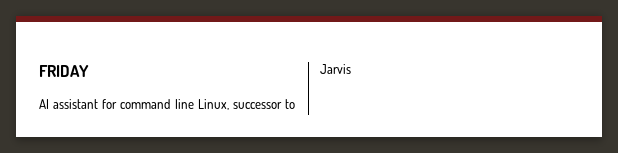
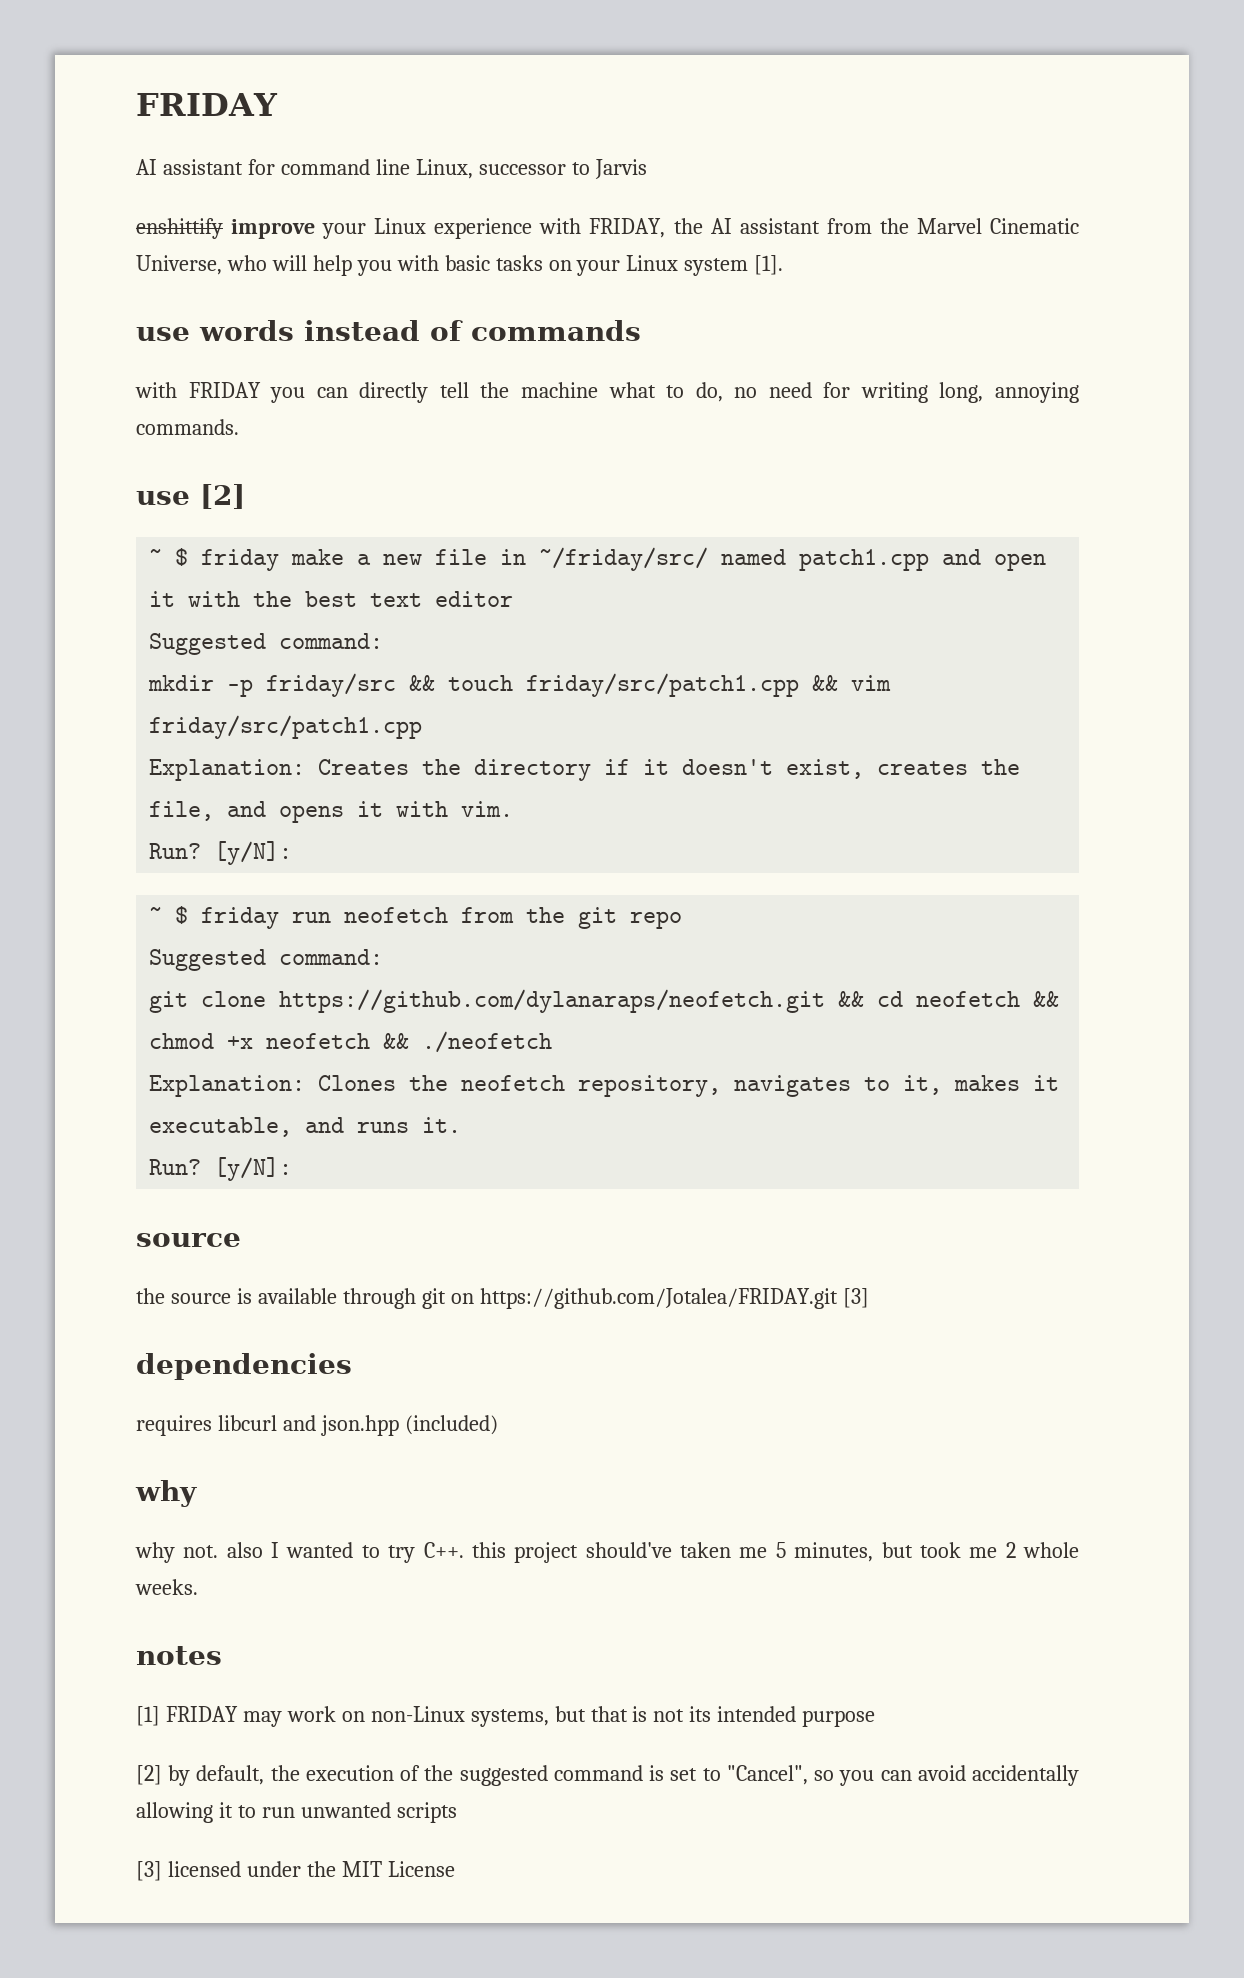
+ enshittify improve your Linux experience with FRIDAY, the AI assistant from the Marvel Cinematic Universe, who will help you with basic tasks on your Linux system [1].
+ use words instead of commands
+ with FRIDAY you can directly tell the machine what to do, no need for writing long, annoying commands.
+ use [2]
+ ~ $ friday make a new file in ~/friday/src/ named patch1.cpp and open it with the best text editor
+ Suggested command:
+ mkdir -p friday/src && touch friday/src/patch1.cpp && vim friday/src/patch1.cpp
+ Explanation: Creates the directory if it doesn't exist, creates the file, and opens it with vim.
+ Run? [y/N]:
+ ~ $ friday run neofetch from the git repo
+ Suggested command:
+ git clone https://github.com/dylanaraps/neofetch.git && cd neofetch && chmod +x neofetch && ./neofetch
+ Explanation: Clones the neofetch repository, navigates to it, makes it executable, and runs it.
+ Run? [y/N]:
+ source
+ the source is available through git on https://github.com/Jotalea/FRIDAY.git [3]
+ dependencies
+ requires libcurl and json.hpp (included)
+ why
+ why not. also I wanted to try C++. this project should've taken me 5 minutes, but took me 2 whole weeks.
+ notes
+ [1] FRIDAY may work on non-Linux systems, but that is not its intended purpose
+ [2] by default, the execution of the suggested command is set to "Cancel", so you can avoid accidentally allowing it to run unwanted scripts
+ [3] licensed under the MIT License

